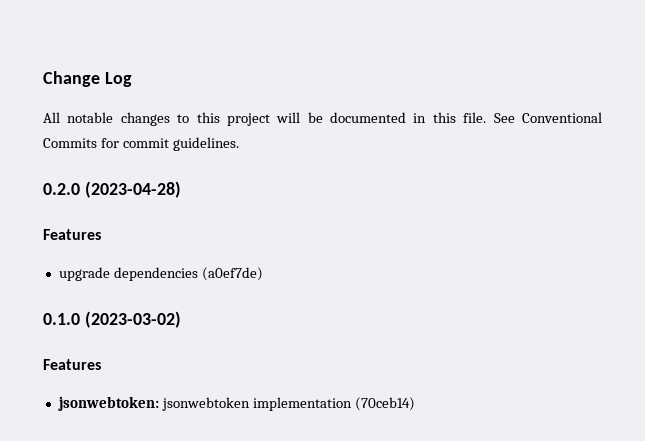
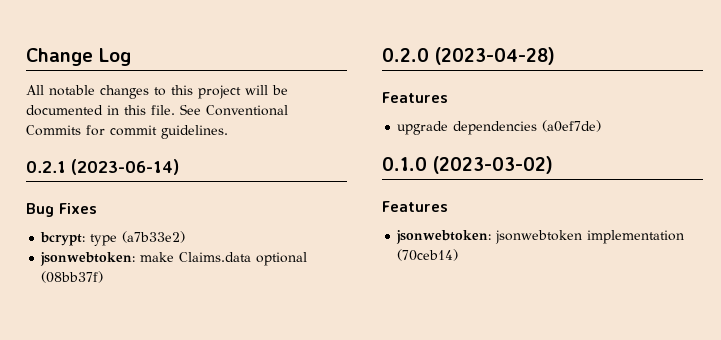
+ 0.2.1 (2023-06-14)
+ Bug Fixes
+ bcrypt: type (a7b33e2)
+ jsonwebtoken: make Claims.data optional (08bb37f)

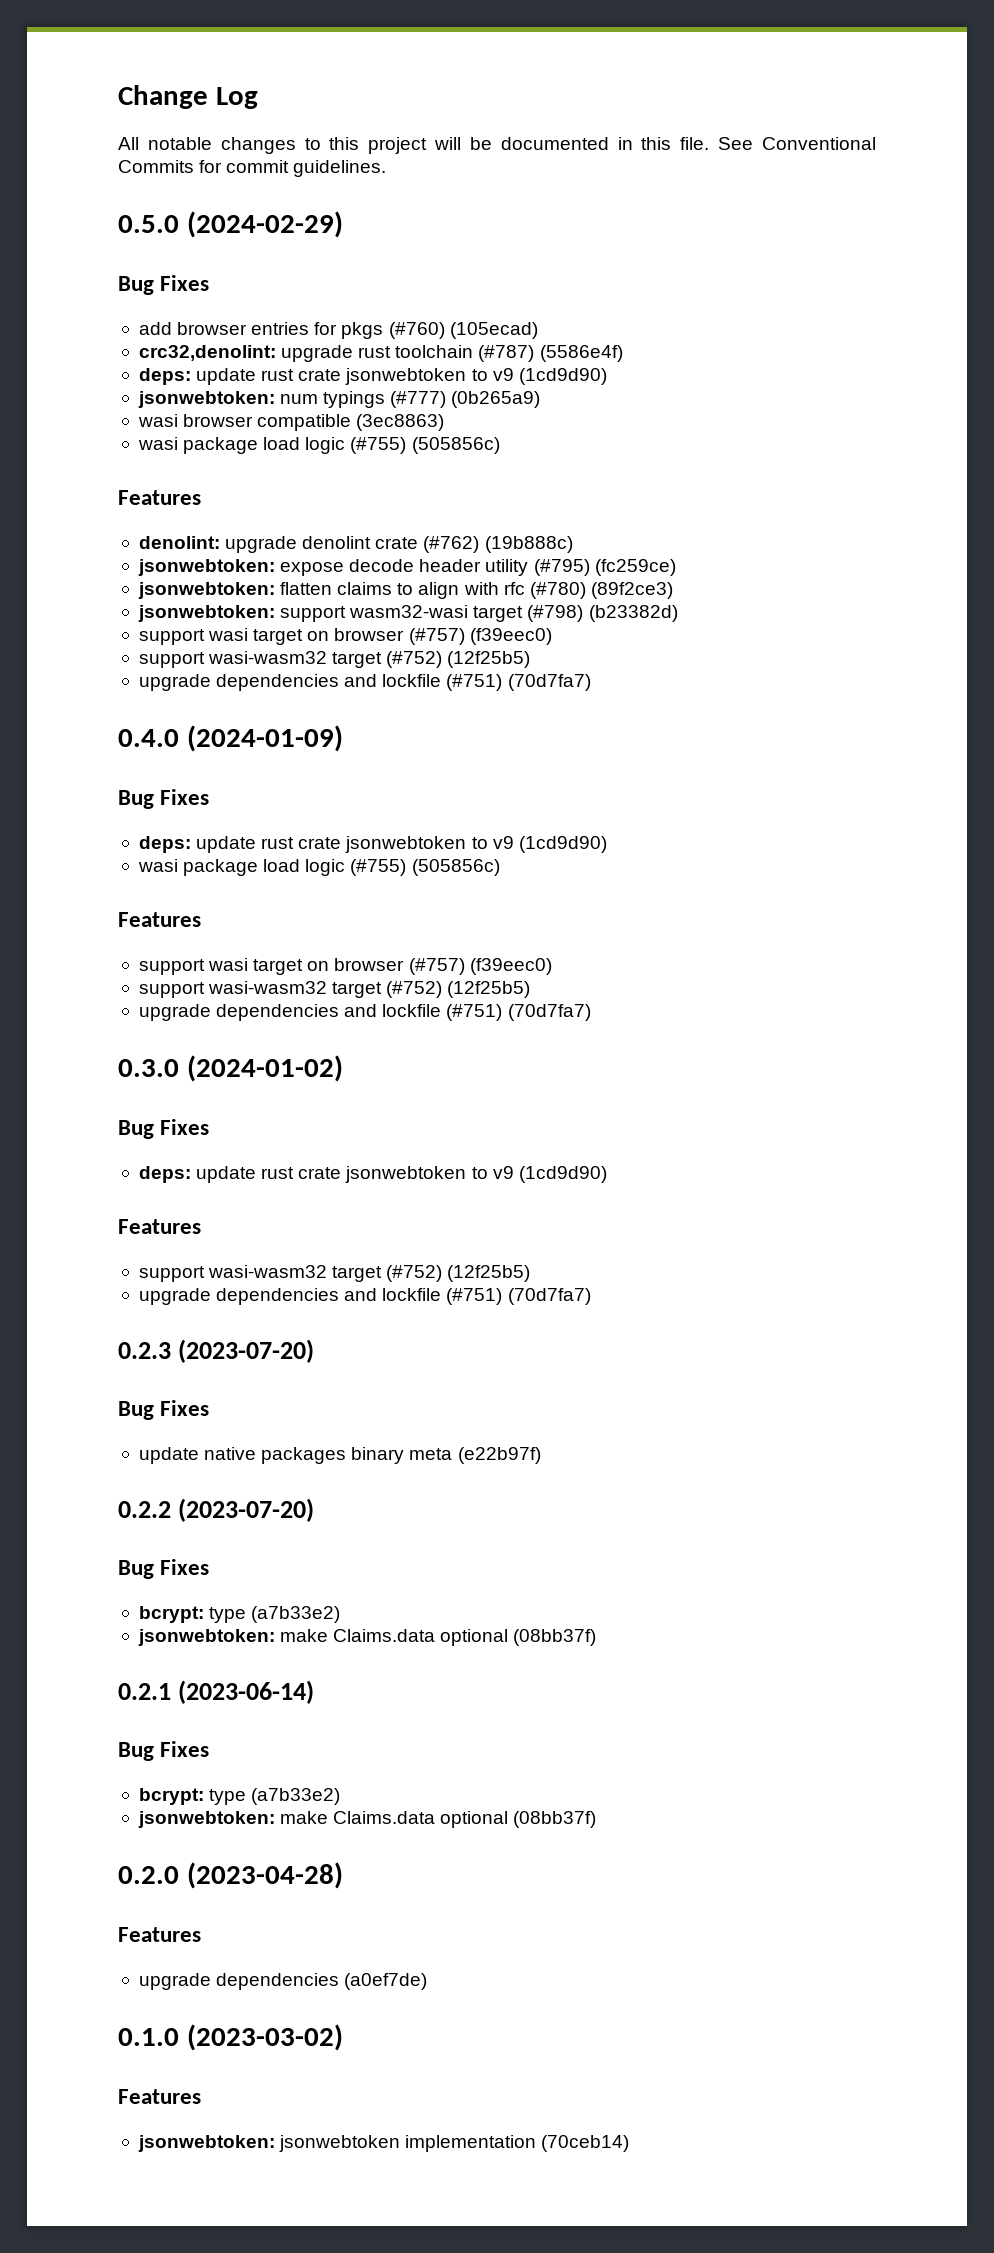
+ 0.5.0 (2024-02-29)
+ Bug Fixes
+ add browser entries for pkgs (#760) (105ecad)
+ crc32,denolint: upgrade rust toolchain (#787) (5586e4f)
+ deps: update rust crate jsonwebtoken to v9 (1cd9d90)
+ jsonwebtoken: num typings (#777) (0b265a9)
+ wasi browser compatible (3ec8863)
+ wasi package load logic (#755) (505856c)
+ Features
+ denolint: upgrade denolint crate (#762) (19b888c)
+ jsonwebtoken: expose decode header utility (#795) (fc259ce)
+ jsonwebtoken: flatten claims to align with rfc (#780) (89f2ce3)
+ jsonwebtoken: support wasm32-wasi target (#798) (b23382d)
+ support wasi target on browser (#757) (f39eec0)
+ support wasi-wasm32 target (#752) (12f25b5)
+ upgrade dependencies and lockfile (#751) (70d7fa7)
+ 0.4.0 (2024-01-09)
+ Bug Fixes
+ deps: update rust crate jsonwebtoken to v9 (1cd9d90)
+ wasi package load logic (#755) (505856c)
+ Features
+ support wasi target on browser (#757) (f39eec0)
+ support wasi-wasm32 target (#752) (12f25b5)
+ upgrade dependencies and lockfile (#751) (70d7fa7)
+ 0.3.0 (2024-01-02)
+ Bug Fixes
+ deps: update rust crate jsonwebtoken to v9 (1cd9d90)
+ Features
+ support wasi-wasm32 target (#752) (12f25b5)
+ upgrade dependencies and lockfile (#751) (70d7fa7)
+ 0.2.3 (2023-07-20)
+ Bug Fixes
+ update native packages binary meta (e22b97f)
+ 0.2.2 (2023-07-20)
+ Bug Fixes
+ bcrypt: type (a7b33e2)
+ jsonwebtoken: make Claims.data optional (08bb37f)

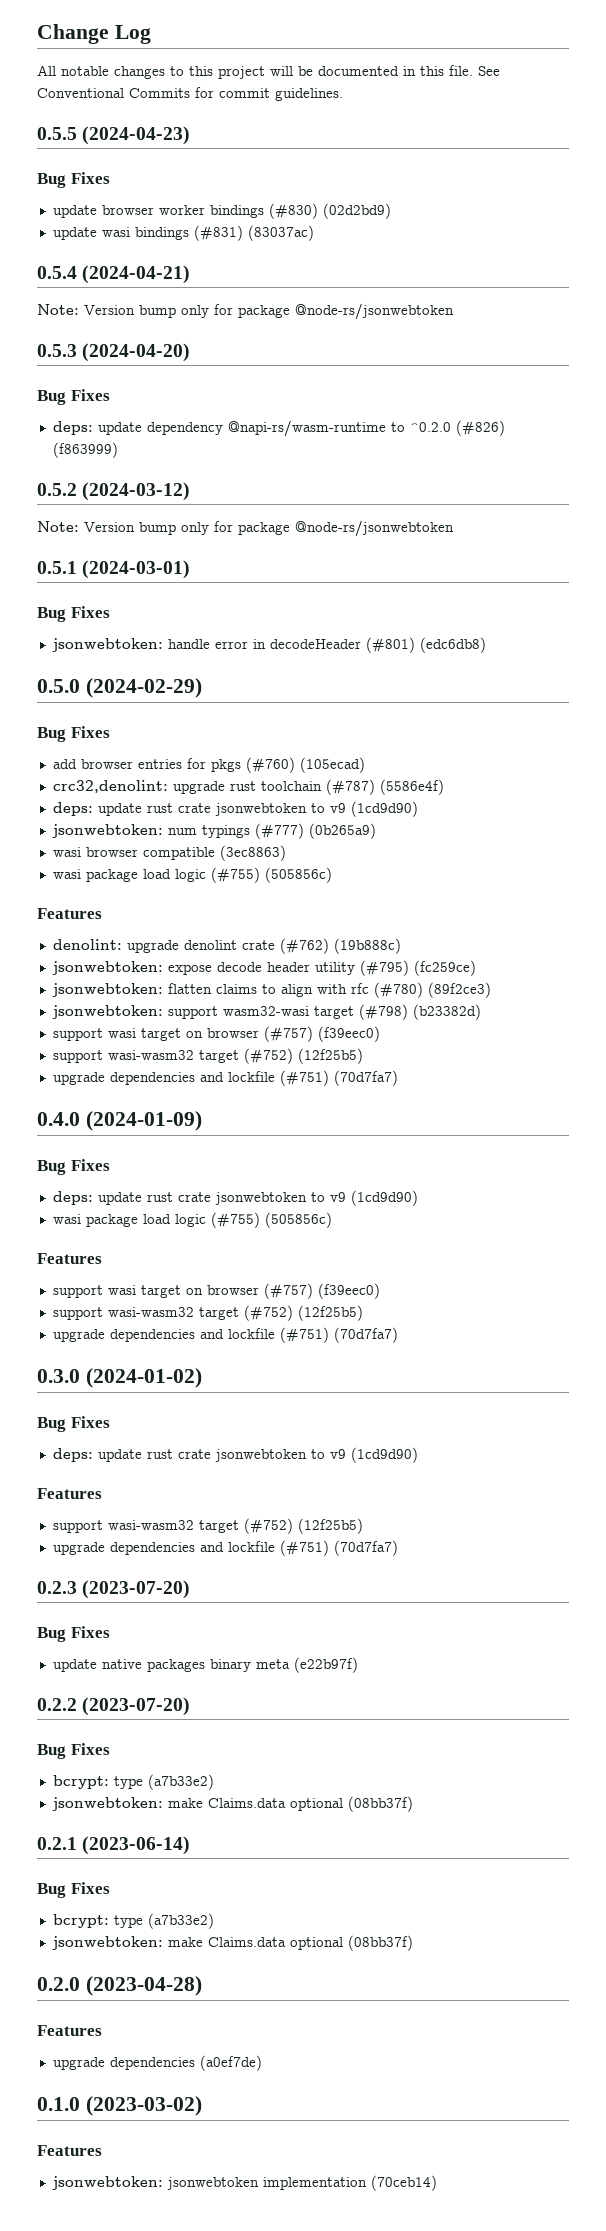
+ 0.5.5 (2024-04-23)
+ Bug Fixes
+ update browser worker bindings (#830) (02d2bd9)
+ update wasi bindings (#831) (83037ac)
+ 0.5.4 (2024-04-21)
+ Note: Version bump only for package @node-rs/jsonwebtoken
+ 0.5.3 (2024-04-20)
+ Bug Fixes
+ deps: update dependency @napi-rs/wasm-runtime to ^0.2.0 (#826) (f863999)
+ 0.5.2 (2024-03-12)
+ Note: Version bump only for package @node-rs/jsonwebtoken
+ 0.5.1 (2024-03-01)
+ Bug Fixes
+ jsonwebtoken: handle error in decodeHeader (#801) (edc6db8)

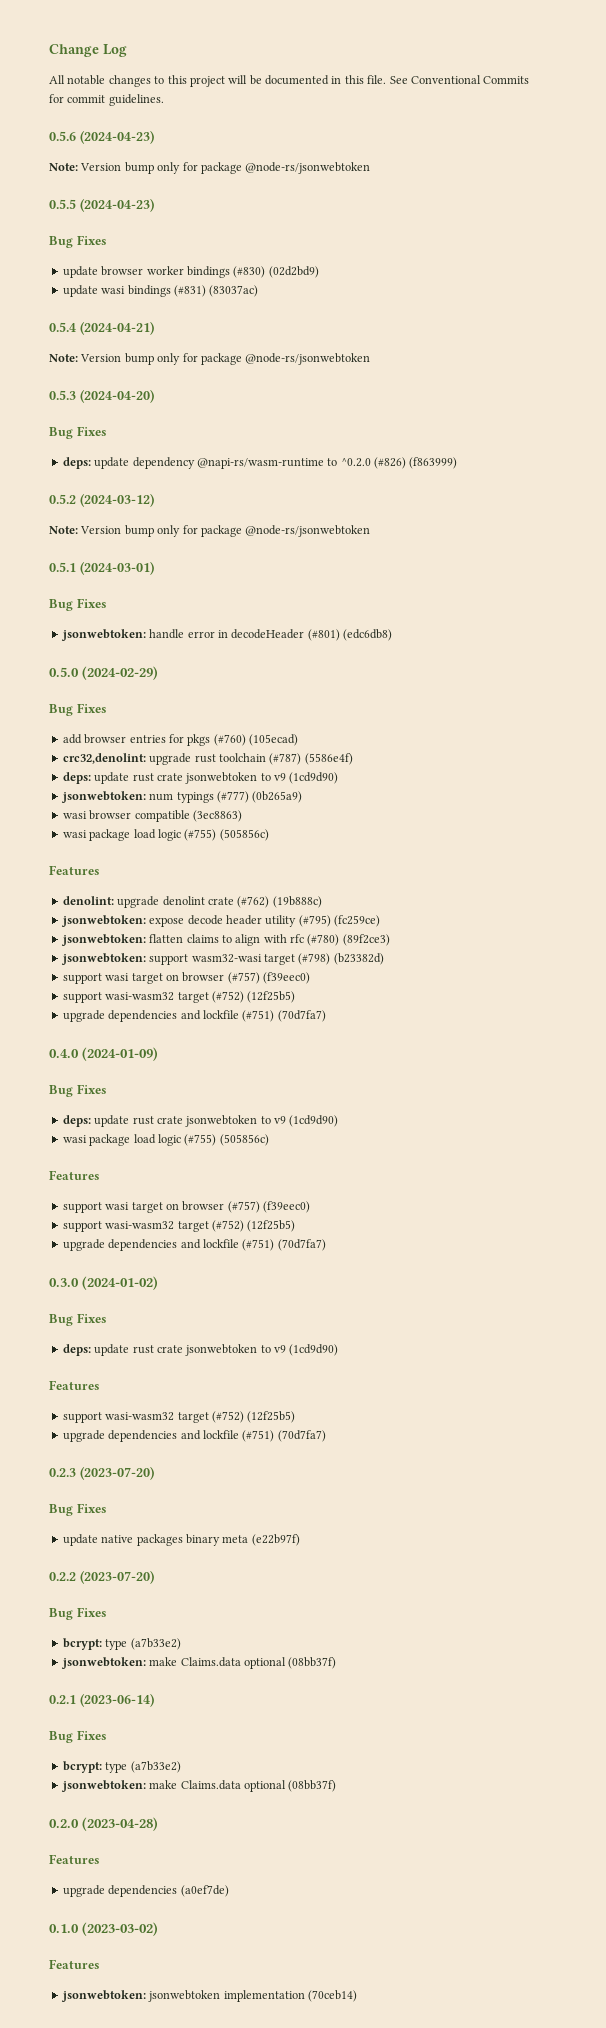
+ 0.5.6 (2024-04-23)
+ Note: Version bump only for package @node-rs/jsonwebtoken

